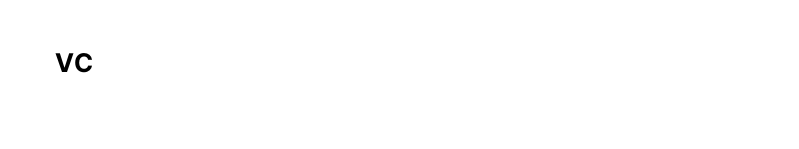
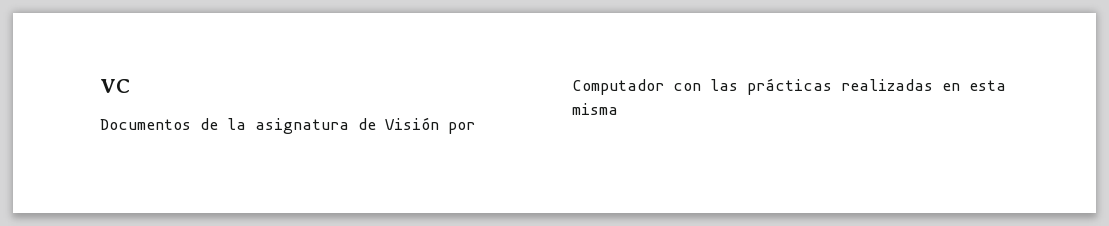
+ Documentos de la asignatura de Visión por Computador con las prácticas realizadas en esta misma

